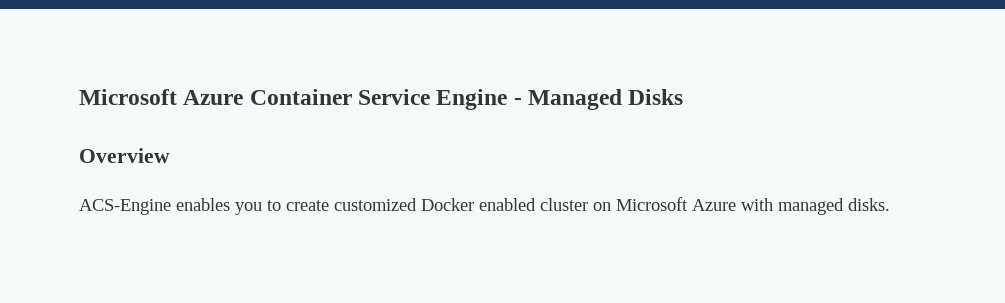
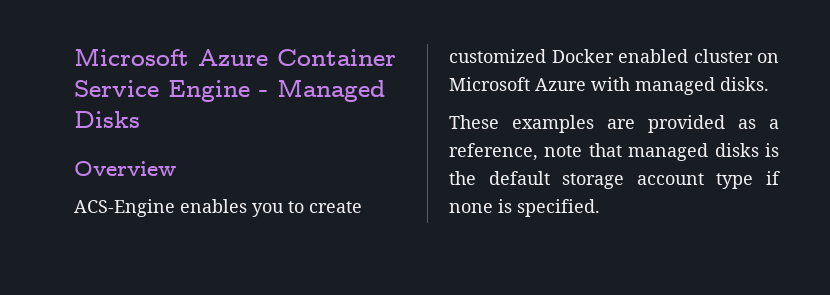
+ These examples are provided as a reference, note that managed disks is the default storage account type if none is specified.

